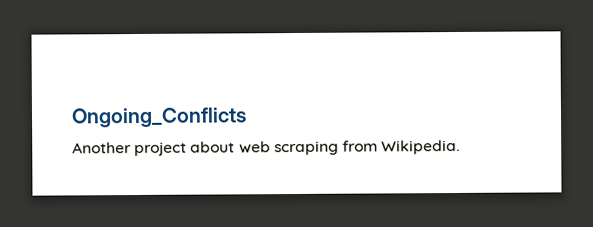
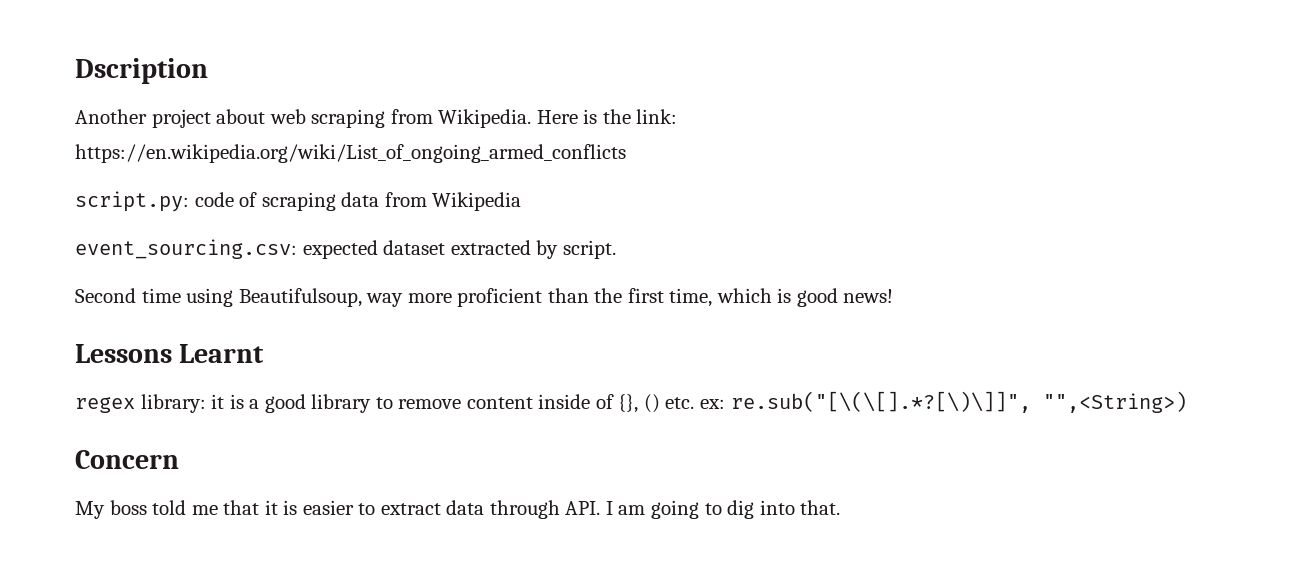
- Ongoing_Conflicts
+ Dscription
+ Here is the link: https://en.wikipedia.org/wiki/List_of_ongoing_armed_conflicts
+ script.py: code of scraping data from Wikipedia
+ event_sourcing.csv: expected dataset extracted by script.
+ Second time using Beautifulsoup, way more proficient than the first time, which is good news!
+ Lessons Learnt
+ regex library: it is a good library to remove content inside of {}, () etc. ex: re.sub("[\(\[].*?[\)\]]", "",<String>)
+ Concern
+ My boss told me that it is easier to extract data through API. I am going to dig into that.

